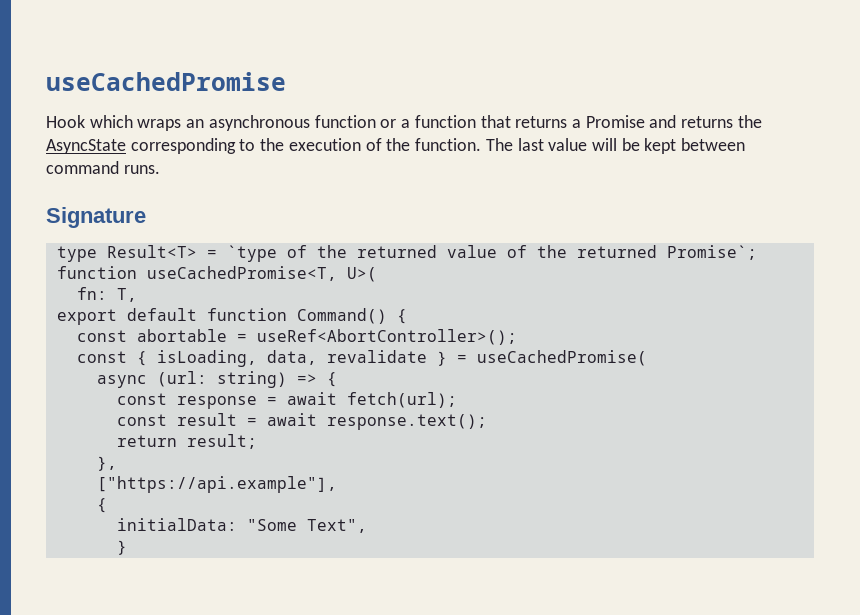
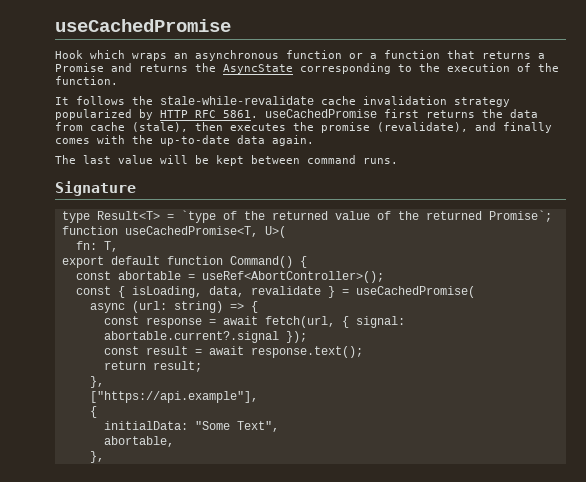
- Hook which wraps an asynchronous function or a function that returns a Promise and returns the AsyncState corresponding to the execution of the function. The last value will be kept between command runs.
+ Hook which wraps an asynchronous function or a function that returns a Promise and returns the AsyncState corresponding to the execution of the function.
+ It follows the stale-while-revalidate cache invalidation strategy popularized by HTTP RFC 5861. useCachedPromise first returns the data from cache (stale), then executes the promise (revalidate), and finally comes with the up-to-date data again.
+ The last value will be kept between command runs.
- const response = await fetch(url);
+ const response = await fetch(url, { signal: abortable.current?.signal });
  initialData: "Some Text",
- }
+ abortable,
+ },

